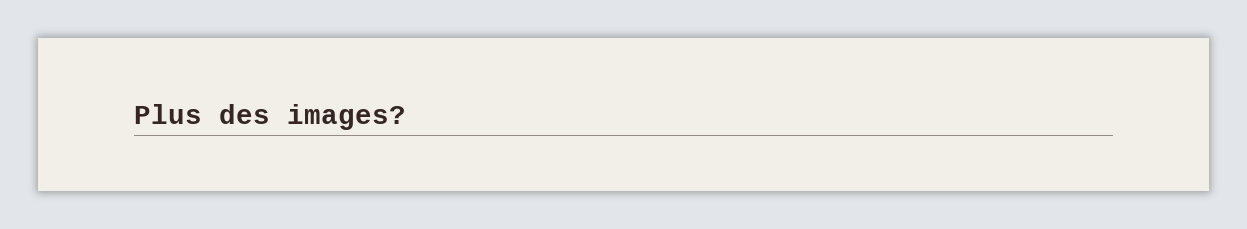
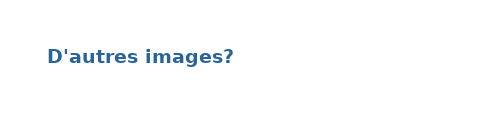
- Plus des images?
+ D'autres images?

